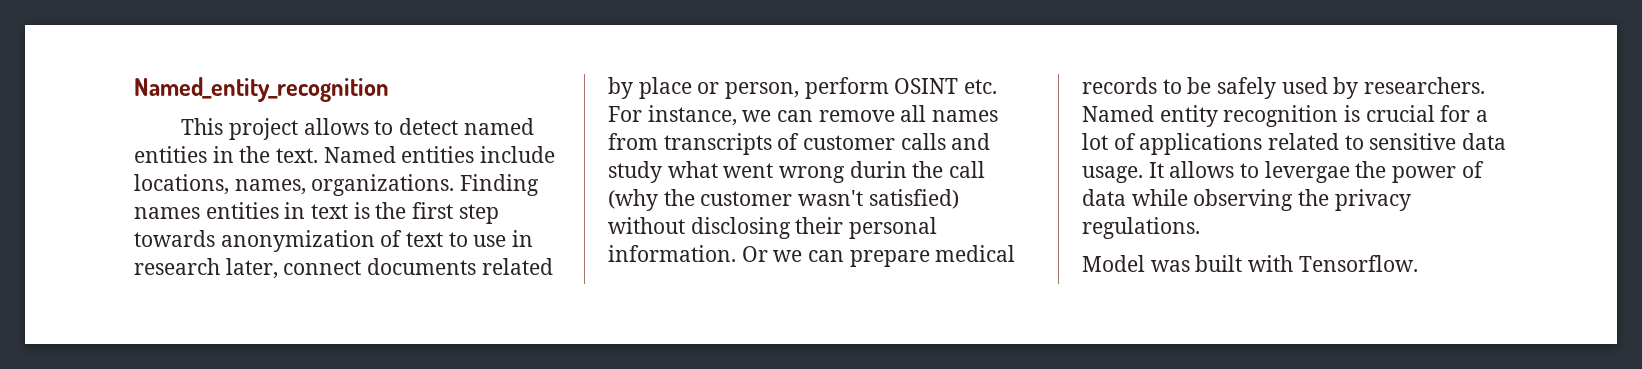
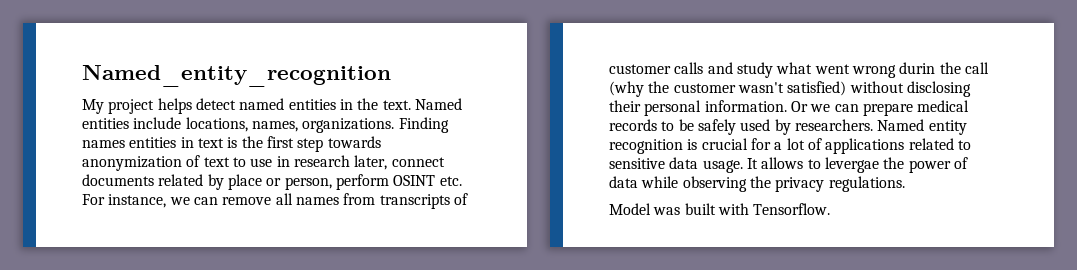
- This project allows to detect named entities in the text.
+ My project helps detect named entities in the text.

